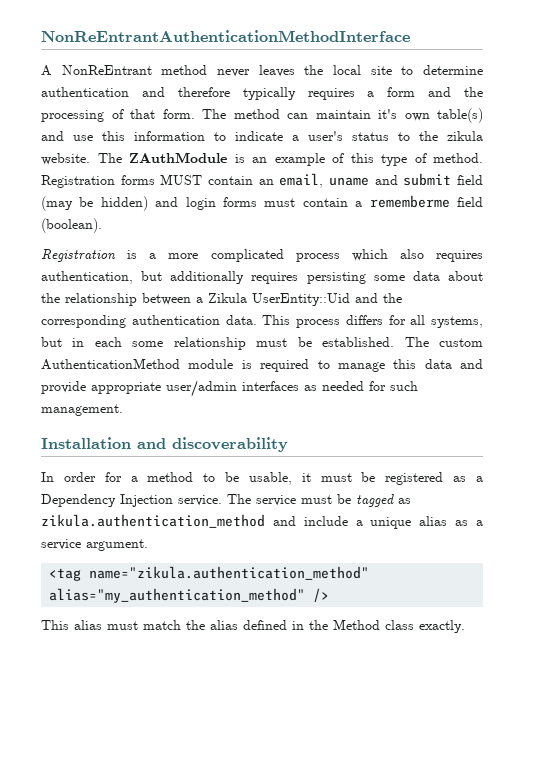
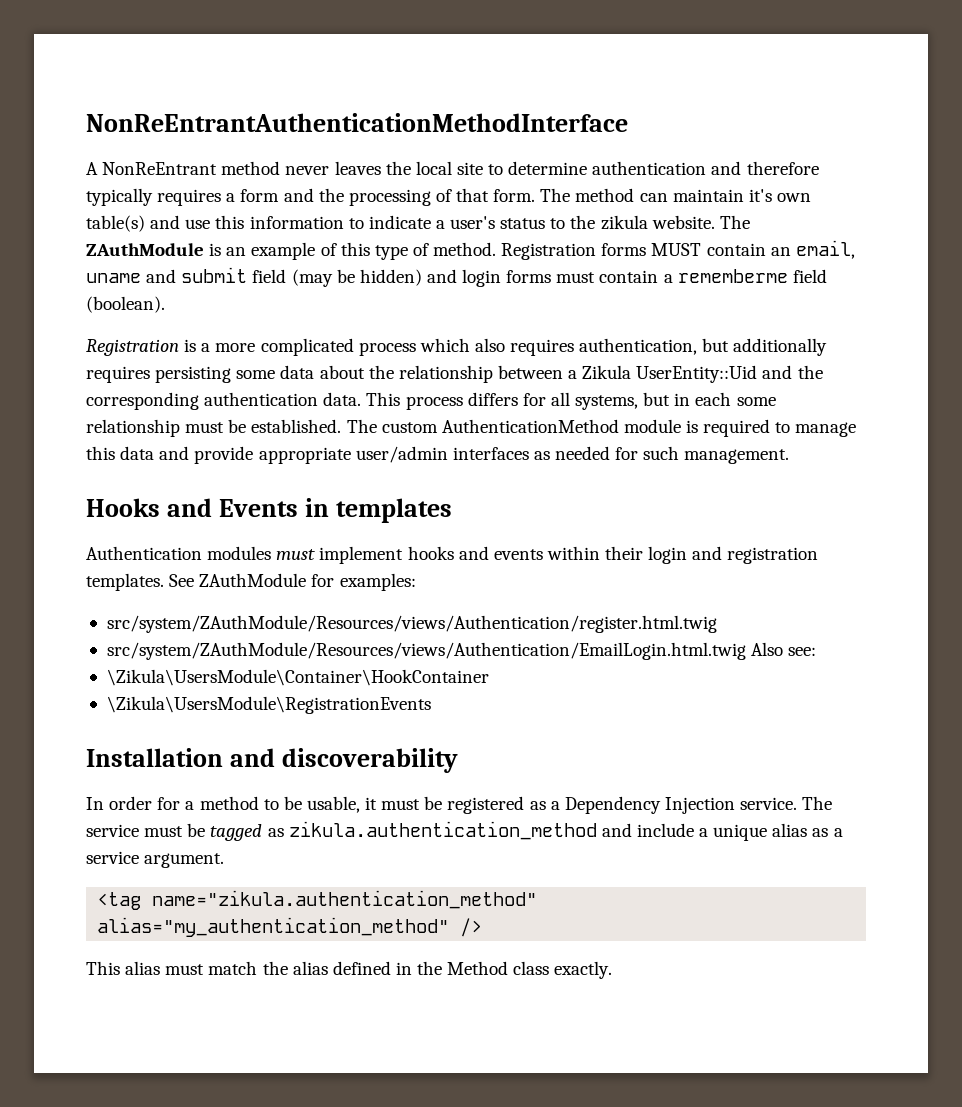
+ Hooks and Events in templates
+ Authentication modules must implement hooks and events within their login and registration templates. See ZAuthModule for examples:
+ src/system/ZAuthModule/Resources/views/Authentication/register.html.twig
+ src/system/ZAuthModule/Resources/views/Authentication/EmailLogin.html.twig Also see:
+ \Zikula\UsersModule\Container\HookContainer
+ \Zikula\UsersModule\RegistrationEvents

